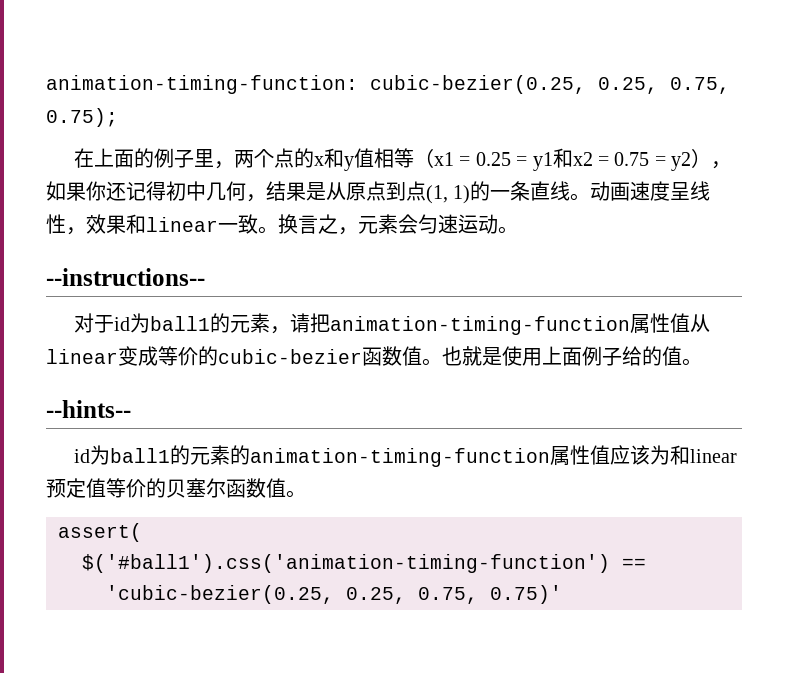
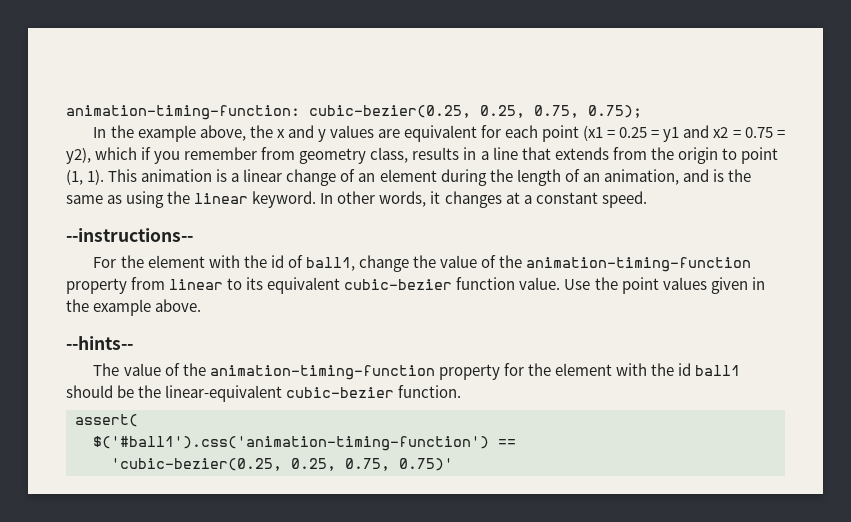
- 在上面的例子里，两个点的x和y值相等（x1 = 0.25 = y1和x2 = 0.75 = y2），如果你还记得初中几何，结果是从原点到点(1, 1)的一条直线。动画速度呈线性，效果和linear一致。换言之，元素会匀速运动。
+ In the example above, the x and y values are equivalent for each point (x1 = 0.25 = y1 and x2 = 0.75 = y2), which if you remember from geometry class, results in a line that extends from the origin to point (1, 1). This animation is a linear change of an element during the length of an animation, and is the same as using the linear keyword. In other words, it changes at a constant speed.
  --instructions--
- 对于id为ball1的元素，请把animation-timing-function属性值从linear变成等价的cubic-bezier函数值。也就是使用上面例子给的值。
+ For the element with the id of ball1, change the value of the animation-timing-function property from linear to its equivalent cubic-bezier function value. Use the point values given in the example above.
  --hints--
- id为ball1的元素的animation-timing-function属性值应该为和linear预定值等价的贝塞尔函数值。
+ The value of the animation-timing-function property for the element with the id ball1 should be the linear-equivalent cubic-bezier function.

